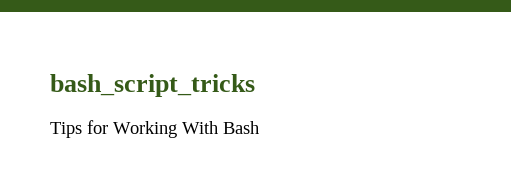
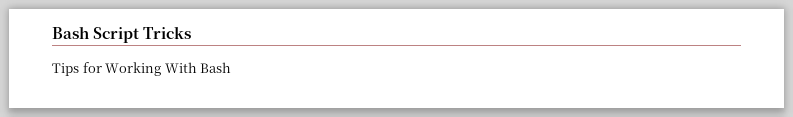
- bash_script_tricks
+ Bash Script Tricks

